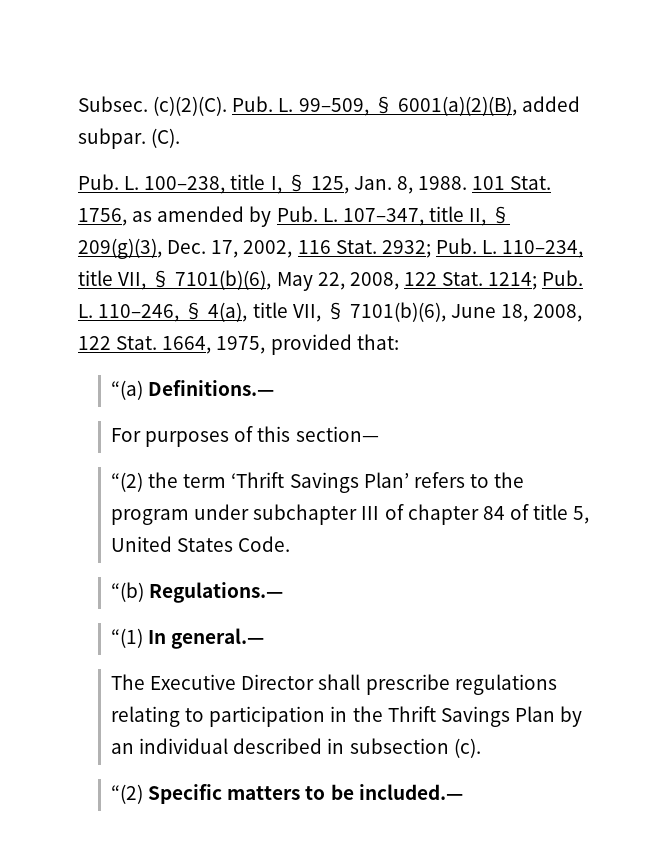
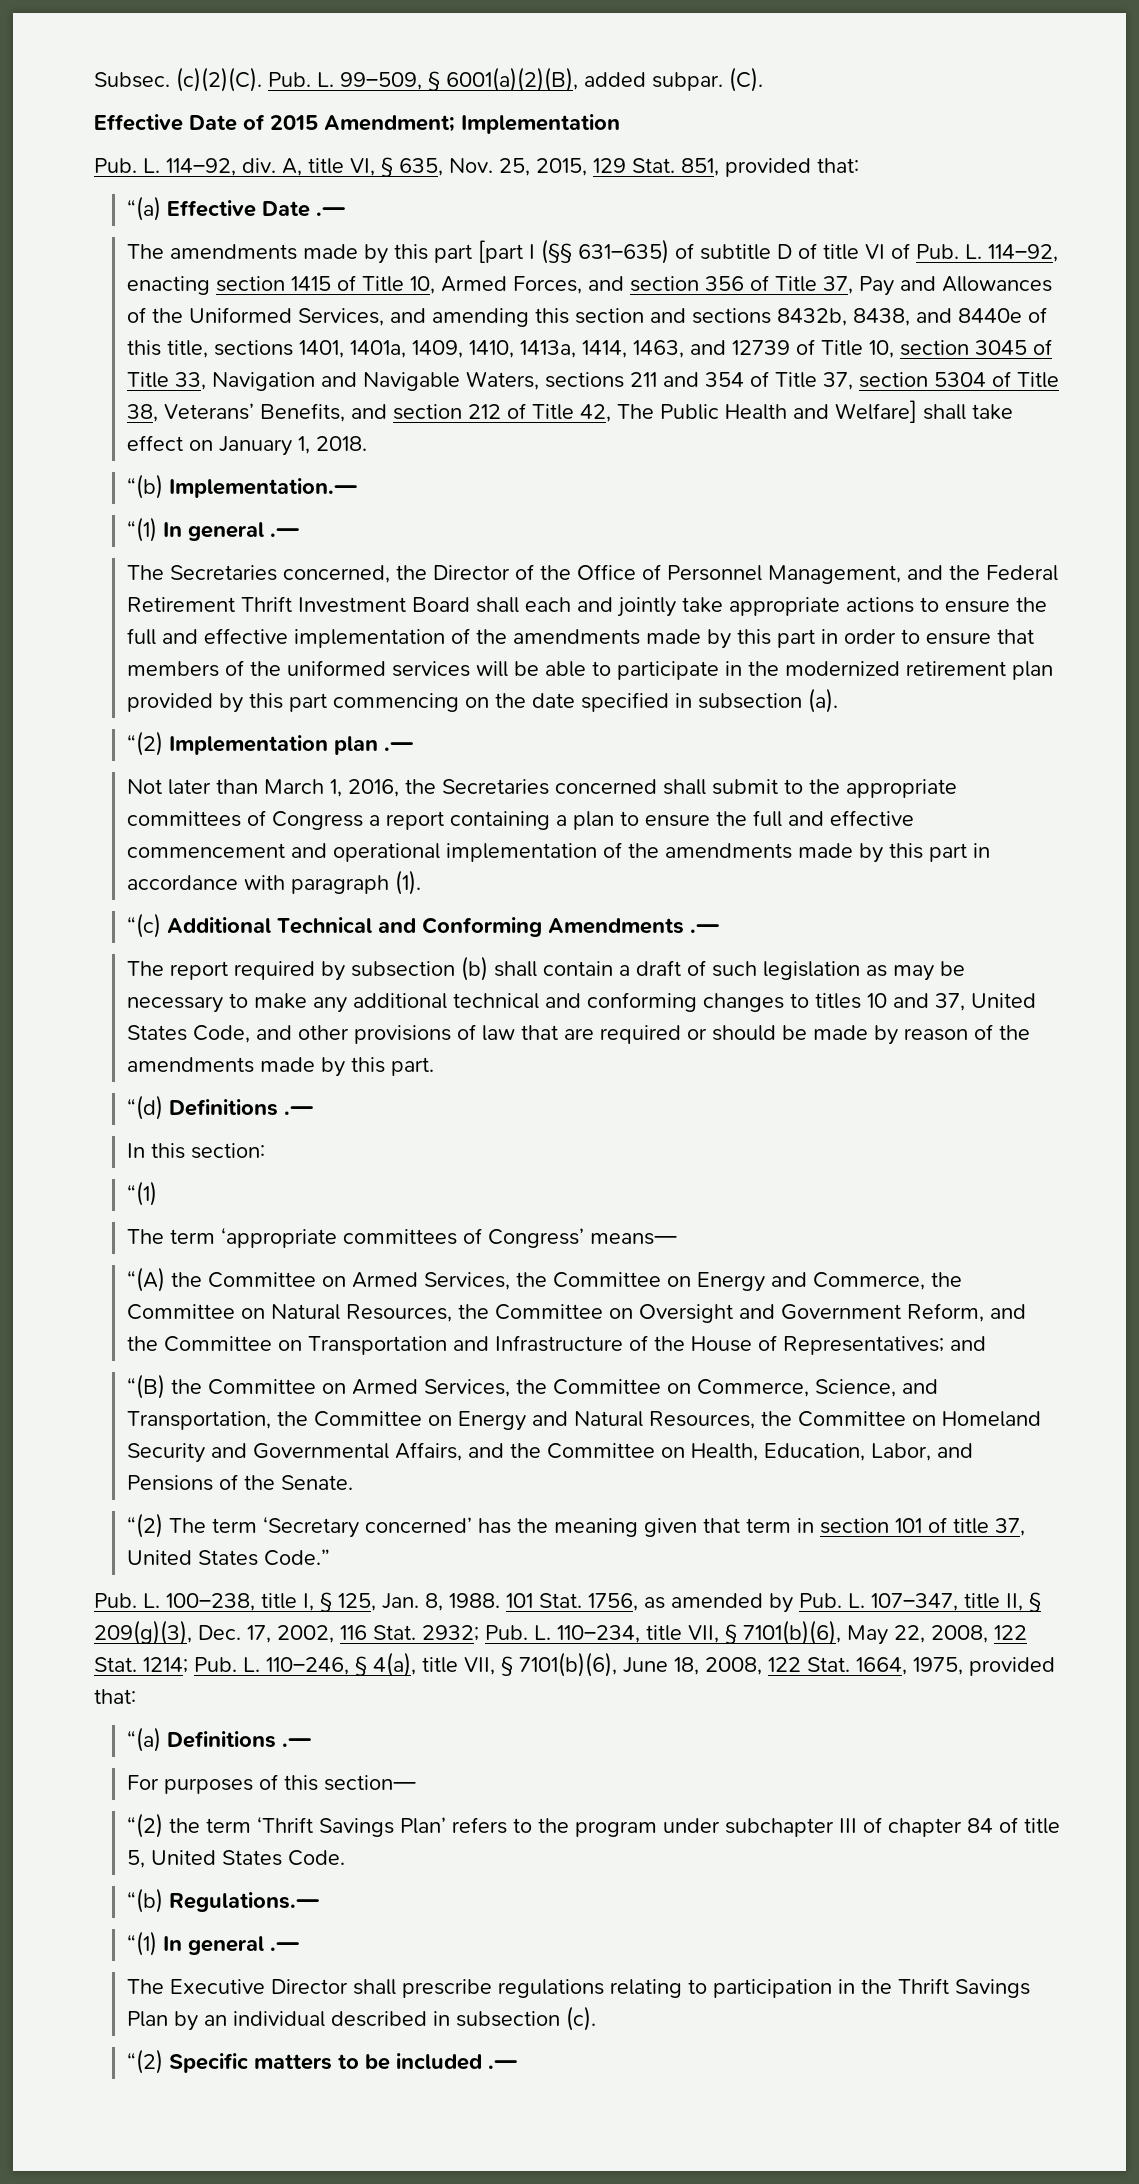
+ Effective Date of 2015 Amendment; Implementation
+ Pub. L. 114–92, div. A, title VI, § 635, Nov. 25, 2015, 129 Stat. 851, provided that:
+ “(a) Effective Date .—
+ The amendments made by this part [part I (§§ 631–635) of subtitle D of title VI of Pub. L. 114–92, enacting section 1415 of Title 10, Armed Forces, and section 356 of Title 37, Pay and Allowances of the Uniformed Services, and amending this section and sections 8432b, 8438, and 8440e of this title, sections 1401, 1401a, 1409, 1410, 1413a, 1414, 1463, and 12739 of Title 10, section 3045 of Title 33, Navigation and Navigable Waters, sections 211 and 354 of Title 37, section 5304 of Title 38, Veterans’ Benefits, and section 212 of Title 42, The Public Health and Welfare] shall take effect on January 1, 2018.
+ “(b) Implementation.—
+ “(1) In general .—
+ The Secretaries concerned, the Director of the Office of Personnel Management, and the Federal Retirement Thrift Investment Board shall each and jointly take appropriate actions to ensure the full and effective implementation of the amendments made by this part in order to ensure that members of the uniformed services will be able to participate in the modernized retirement plan provided by this part commencing on the date specified in subsection (a).
+ “(2) Implementation plan .—
+ Not later than March 1, 2016, the Secretaries concerned shall submit to the appropriate committees of Congress a report containing a plan to ensure the full and effective commencement and operational implementation of the amendments made by this part in accordance with paragraph (1).
+ “(c) Additional Technical and Conforming Amendments .—
+ The report required by subsection (b) shall contain a draft of such legislation as may be necessary to make any additional technical and conforming changes to titles 10 and 37, United States Code, and other provisions of law that are required or should be made by reason of the amendments made by this part.
+ “(d) Definitions .—
+ In this section:
+ “(1)
+ The term ‘appropriate committees of Congress’ means—
+ “(A) the Committee on Armed Services, the Committee on Energy and Commerce, the Committee on Natural Resources, the Committee on Oversight and Government Reform, and the Committee on Transportation and Infrastructure of the House of Representatives; and
+ “(B) the Committee on Armed Services, the Committee on Commerce, Science, and Transportation, the Committee on Energy and Natural Resources, the Committee on Homeland Security and Governmental Affairs, and the Committee on Health, Education, Labor, and Pensions of the Senate.
+ “(2) The term ‘Secretary concerned’ has the meaning given that term in section 101 of title 37, United States Code.”
- “(a) Definitions.—
+ “(a) Definitions .—
  “(b) Regulations.—
- “(1) In general.—
+ “(1) In general .—
- “(2) Specific matters to be included.—
+ “(2) Specific matters to be included .—

